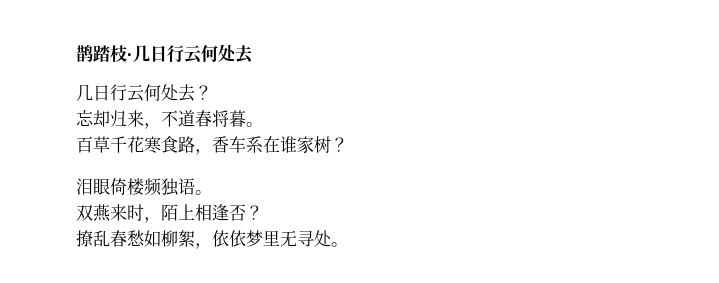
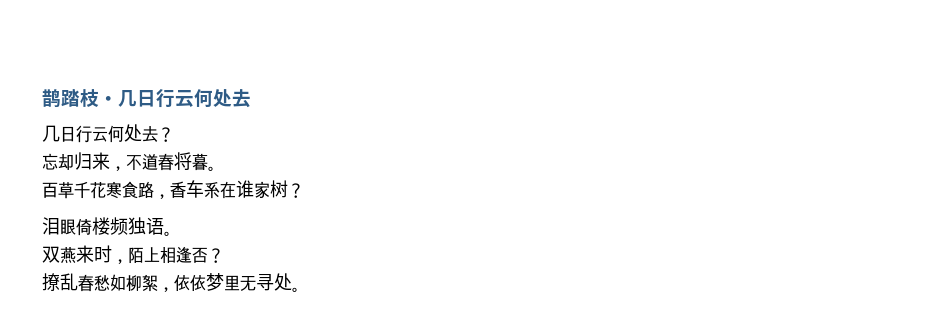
- 鹊踏枝·几日行云何处去
+ 鹊踏枝・几日行云何处去

